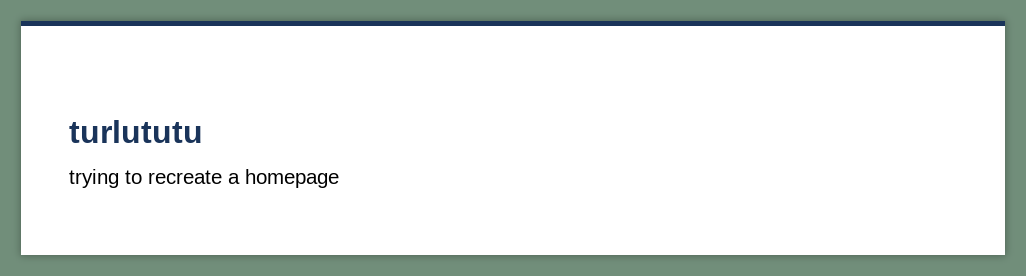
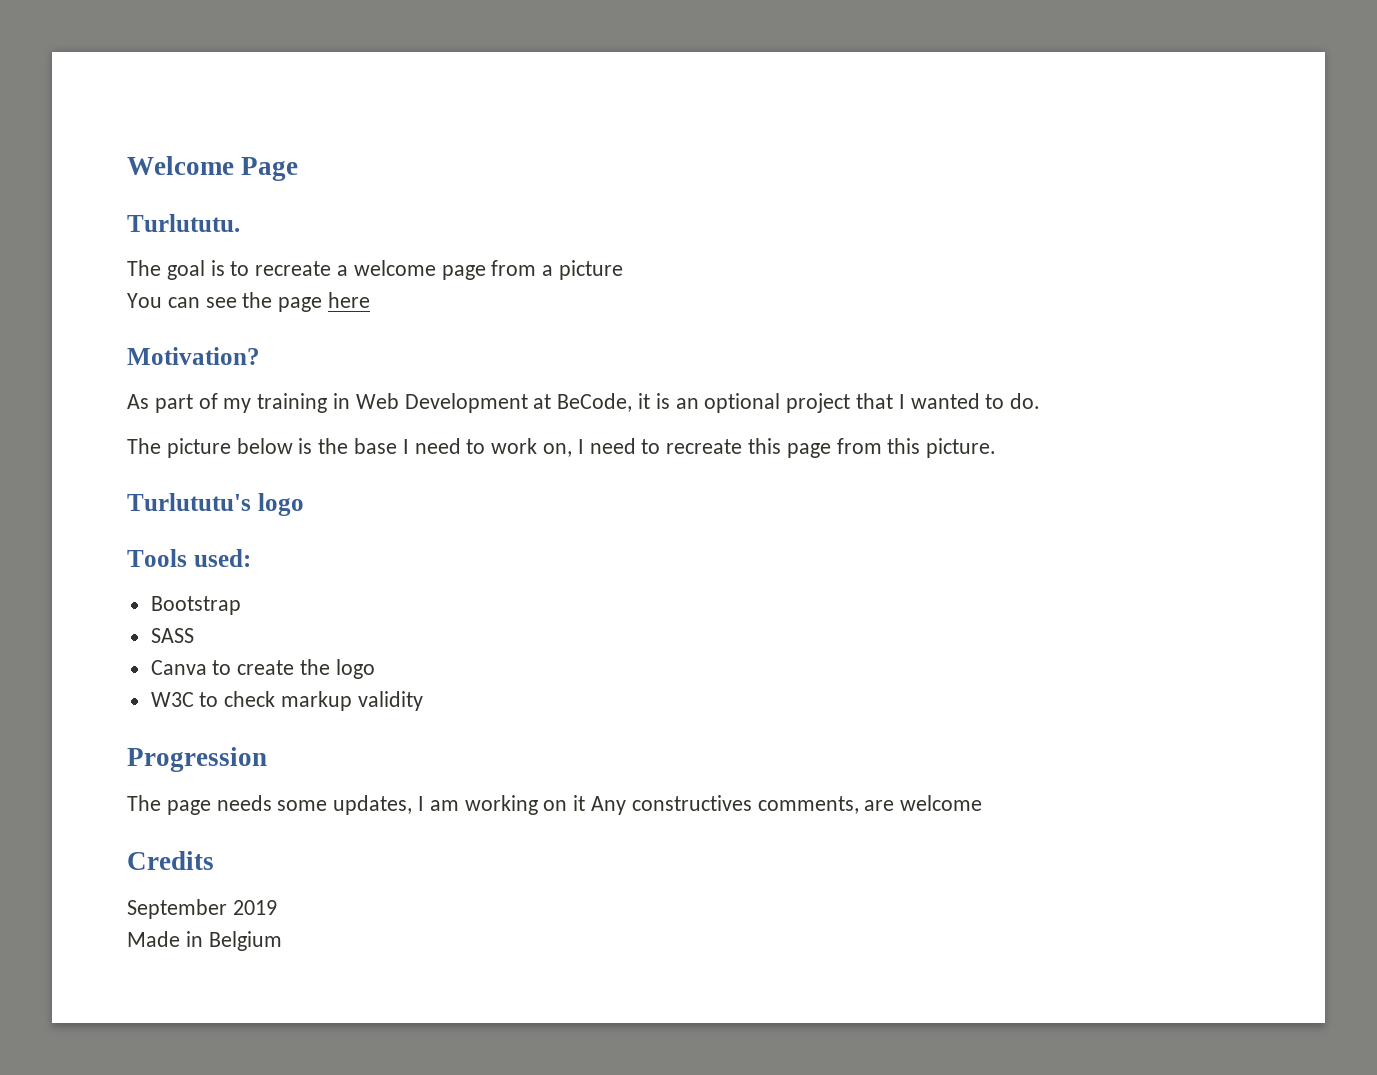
- turlututu
- trying to recreate a homepage
+ Welcome Page
+ Turlututu.
+ The goal is to recreate a welcome page from a picture
+ You can see the page here
+ Motivation?
+ As part of my training in Web Development at BeCode, it is an optional project that I wanted to do.
+ The picture below is the base I need to work on, I need to recreate this page from this picture.
+ Turlututu's logo
+ Tools used:
+ Bootstrap
+ SASS
+ Canva to create the logo
+ W3C to check markup validity
+ Progression
+ The page needs some updates, I am working on it Any constructives comments, are welcome
+ Credits
+ September 2019
+ Made in Belgium

